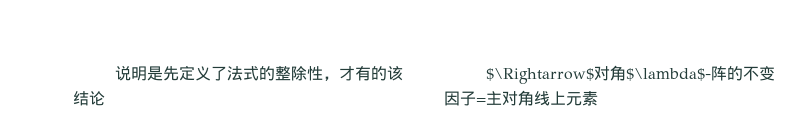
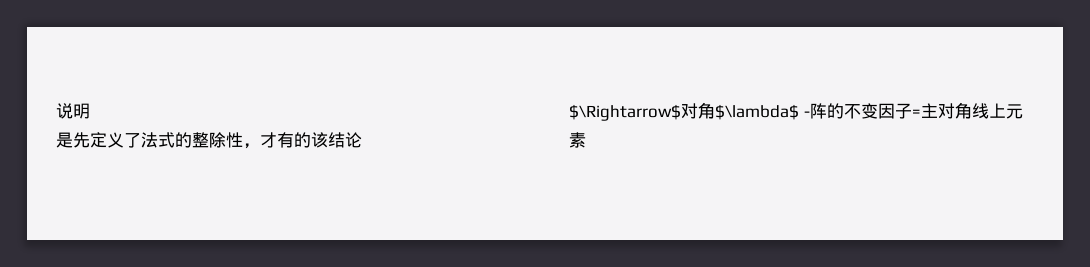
- 说明是先定义了法式的整除性，才有的该结论
+ 说明
+ 是先定义了法式的整除性，才有的该结论
- $\Rightarrow$对角$\lambda$-阵的不变因子=主对角线上元素
+ $\Rightarrow$对角$\lambda$ -阵的不变因子=主对角线上元素

